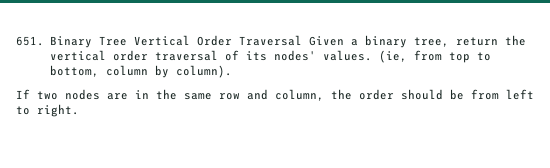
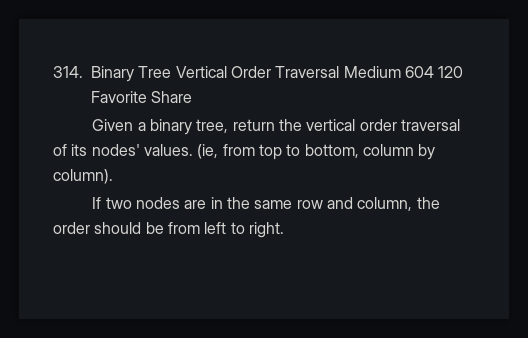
- 651. Binary Tree Vertical Order Traversal Given a binary tree, return the vertical order traversal of its nodes' values.
+ 314. Binary Tree Vertical Order Traversal Medium 604 120 Favorite Share
+ Given a binary tree, return the vertical order traversal of its nodes' values.

